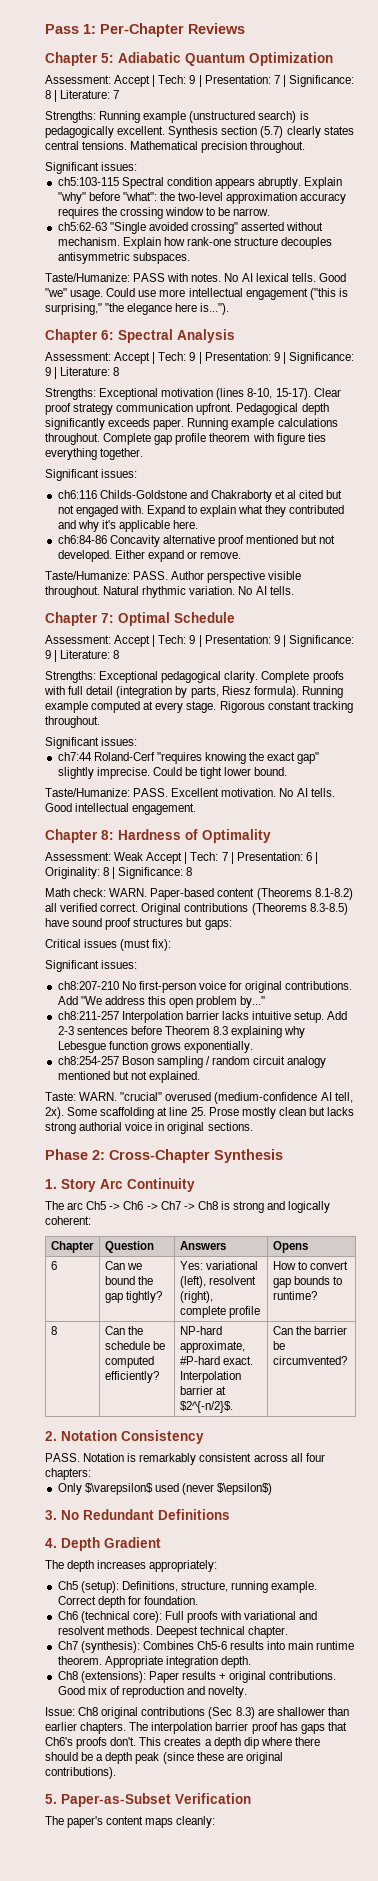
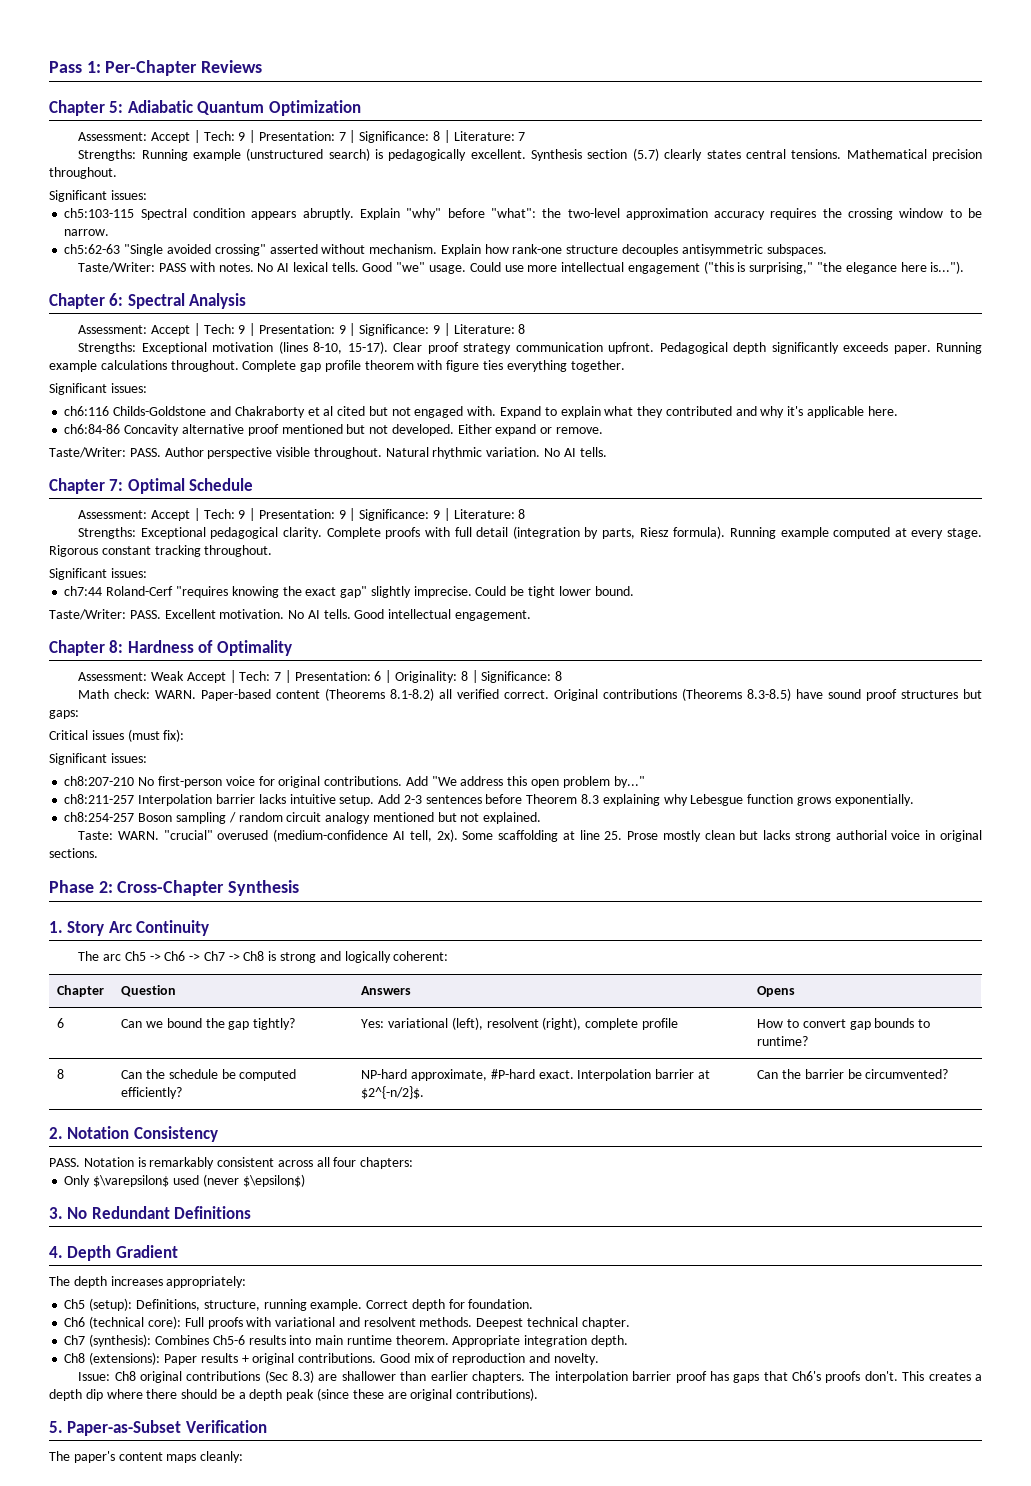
- Taste/Humanize: PASS with notes.
+ Taste/Writer: PASS with notes.
  Either expand or remove.
- Taste/Humanize: PASS.
+ Taste/Writer: PASS.
  Could be tight lower bound.
- Taste/Humanize: PASS.
+ Taste/Writer: PASS.

